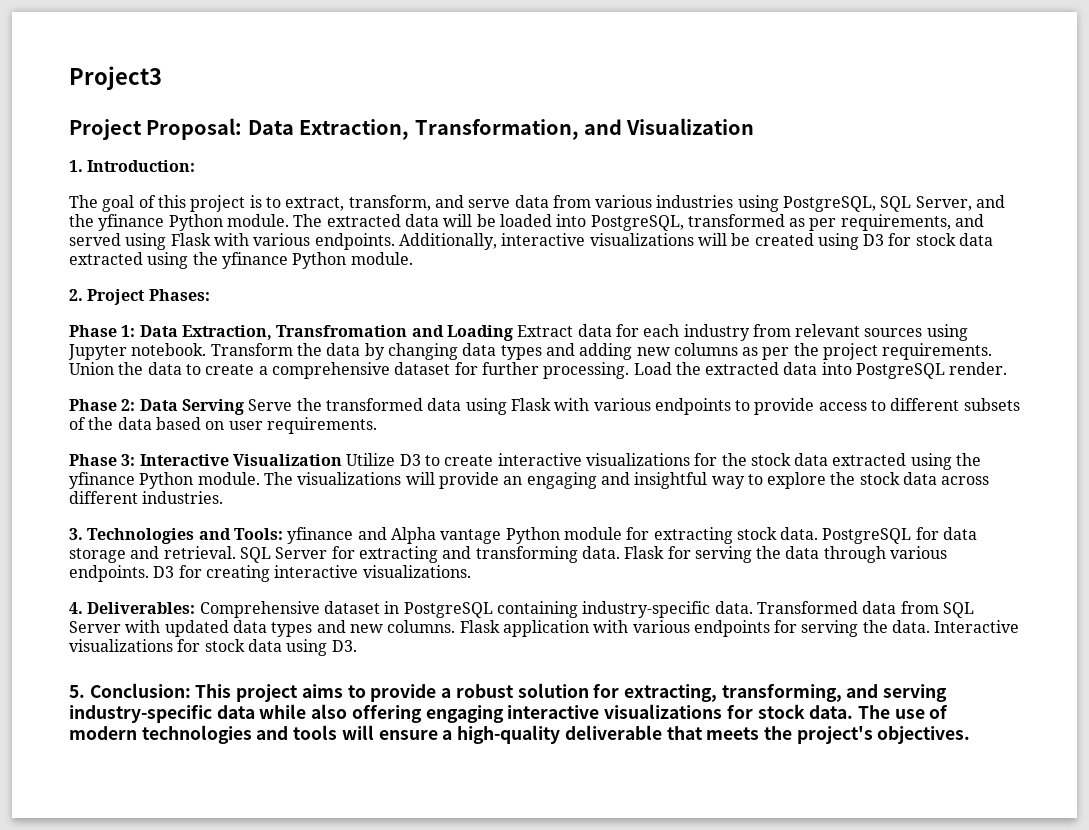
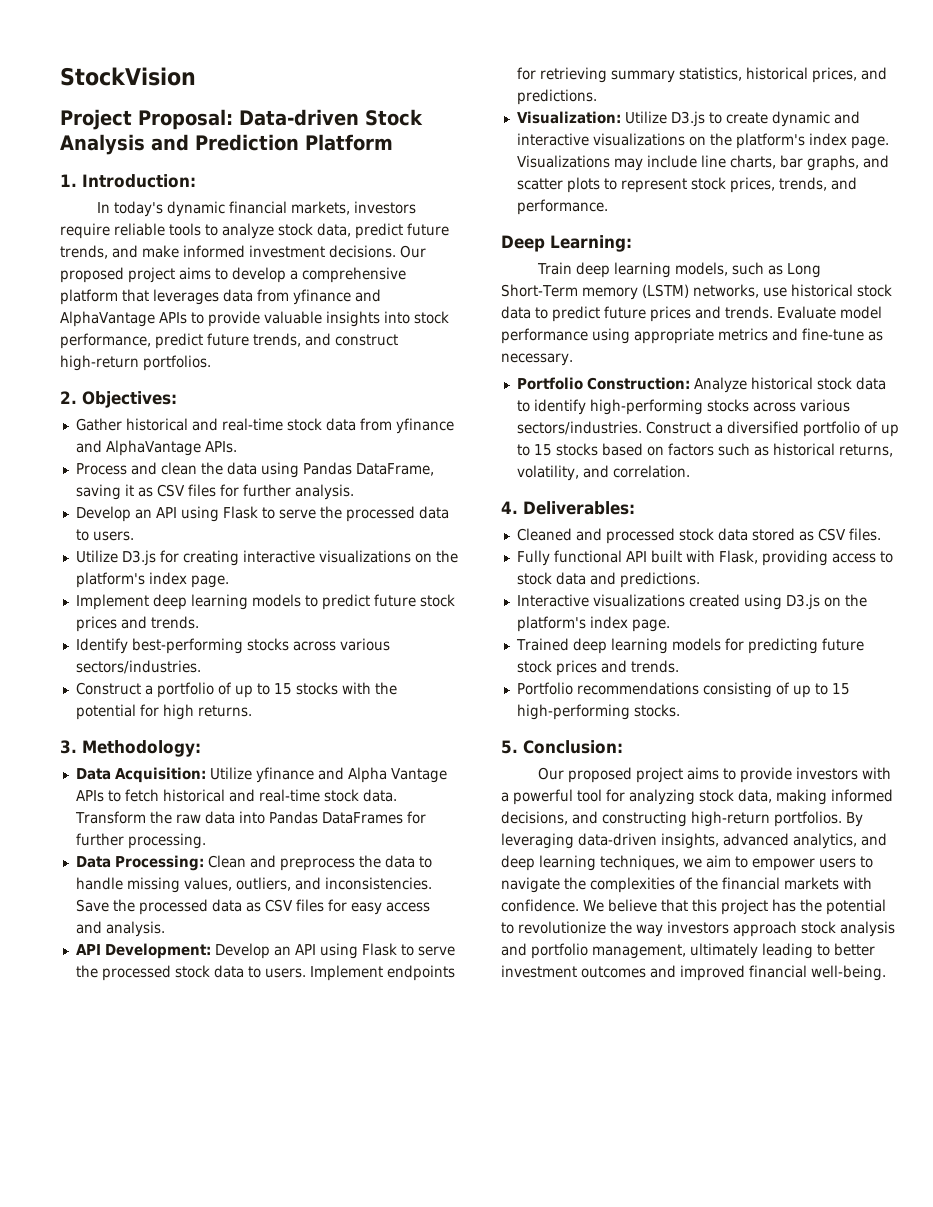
- Project3
+ StockVision
- Project Proposal: Data Extraction, Transformation, and Visualization
+ Project Proposal: Data-driven Stock Analysis and Prediction Platform
  1. Introduction:
- The goal of this project is to extract, transform, and serve data from various industries using PostgreSQL, SQL Server, and the yfinance Python module. The extracted data will be loaded into PostgreSQL, transformed as per requirements, and served using Flask with various endpoints. Additionally, interactive visualizations will be created using D3 for stock data extracted using the yfinance Python module.
- 2. Project Phases:
- Phase 1: Data Extraction, Transfromation and Loading Extract data for each industry from relevant sources using Jupyter notebook. Transform the data by changing data types and adding new columns as per the project requirements. Union the data to create a comprehensive dataset for further processing. Load the extracted data into PostgreSQL render.
- Phase 2: Data Serving Serve the transformed data using Flask with various endpoints to provide access to different subsets of the data based on user requirements.
- Phase 3: Interactive Visualization Utilize D3 to create interactive visualizations for the stock data extracted using the yfinance Python module. The visualizations will provide an engaging and insightful way to explore the stock data across different industries.
- 3. Technologies and Tools: yfinance and Alpha vantage Python module for extracting stock data. PostgreSQL for data storage and retrieval. SQL Server for extracting and transforming data. Flask for serving the data through various endpoints. D3 for creating interactive visualizations.
- 4. Deliverables: Comprehensive dataset in PostgreSQL containing industry-specific data. Transformed data from SQL Server with updated data types and new columns. Flask application with various endpoints for serving the data. Interactive visualizations for stock data using D3.
+ In today's dynamic financial markets, investors require reliable tools to analyze stock data, predict future trends, and make informed investment decisions. Our proposed project aims to develop a comprehensive platform that leverages data from yfinance and AlphaVantage APIs to provide valuable insights into stock performance, predict future trends, and construct high-return portfolios.
+ 2. Objectives:
+ Gather historical and real-time stock data from yfinance and AlphaVantage APIs.
+ Process and clean the data using Pandas DataFrame, saving it as CSV files for further analysis.
+ Develop an API using Flask to serve the processed data to users.
+ Utilize D3.js for creating interactive visualizations on the platform's index page.
+ Implement deep learning models to predict future stock prices and trends.
+ Identify best-performing stocks across various sectors/industries.
+ Construct a portfolio of up to 15 stocks with the potential for high returns.
+ 3. Methodology:
+ Data Acquisition: Utilize yfinance and Alpha Vantage APIs to fetch historical and real-time stock data. Transform the raw data into Pandas DataFrames for further processing.
+ Data Processing: Clean and preprocess the data to handle missing values, outliers, and inconsistencies. Save the processed data as CSV files for easy access and analysis.
+ API Development: Develop an API using Flask to serve the processed stock data to users. Implement endpoints for retrieving summary statistics, historical prices, and predictions.
+ Visualization: Utilize D3.js to create dynamic and interactive visualizations on the platform's index page. Visualizations may include line charts, bar graphs, and scatter plots to represent stock prices, trends, and performance.
+ Deep Learning:
+ Train deep learning models, such as Long Short-Term memory (LSTM) networks, use historical stock data to predict future prices and trends. Evaluate model performance using appropriate metrics and fine-tune as necessary.
+ Portfolio Construction: Analyze historical stock data to identify high-performing stocks across various sectors/industries. Construct a diversified portfolio of up to 15 stocks based on factors such as historical returns, volatility, and correlation.
+ 4. Deliverables:
+ Cleaned and processed stock data stored as CSV files.
+ Fully functional API built with Flask, providing access to stock data and predictions.
+ Interactive visualizations created using D3.js on the platform's index page.
+ Trained deep learning models for predicting future stock prices and trends.
+ Portfolio recommendations consisting of up to 15 high-performing stocks.
- 5. Conclusion: This project aims to provide a robust solution for extracting, transforming, and serving industry-specific data while also offering engaging interactive visualizations for stock data. The use of modern technologies and tools will ensure a high-quality deliverable that meets the project's objectives.
+ 5. Conclusion:
+ Our proposed project aims to provide investors with a powerful tool for analyzing stock data, making informed decisions, and constructing high-return portfolios. By leveraging data-driven insights, advanced analytics, and deep learning techniques, we aim to empower users to navigate the complexities of the financial markets with confidence. We believe that this project has the potential to revolutionize the way investors approach stock analysis and portfolio management, ultimately leading to better investment outcomes and improved financial well-being.

